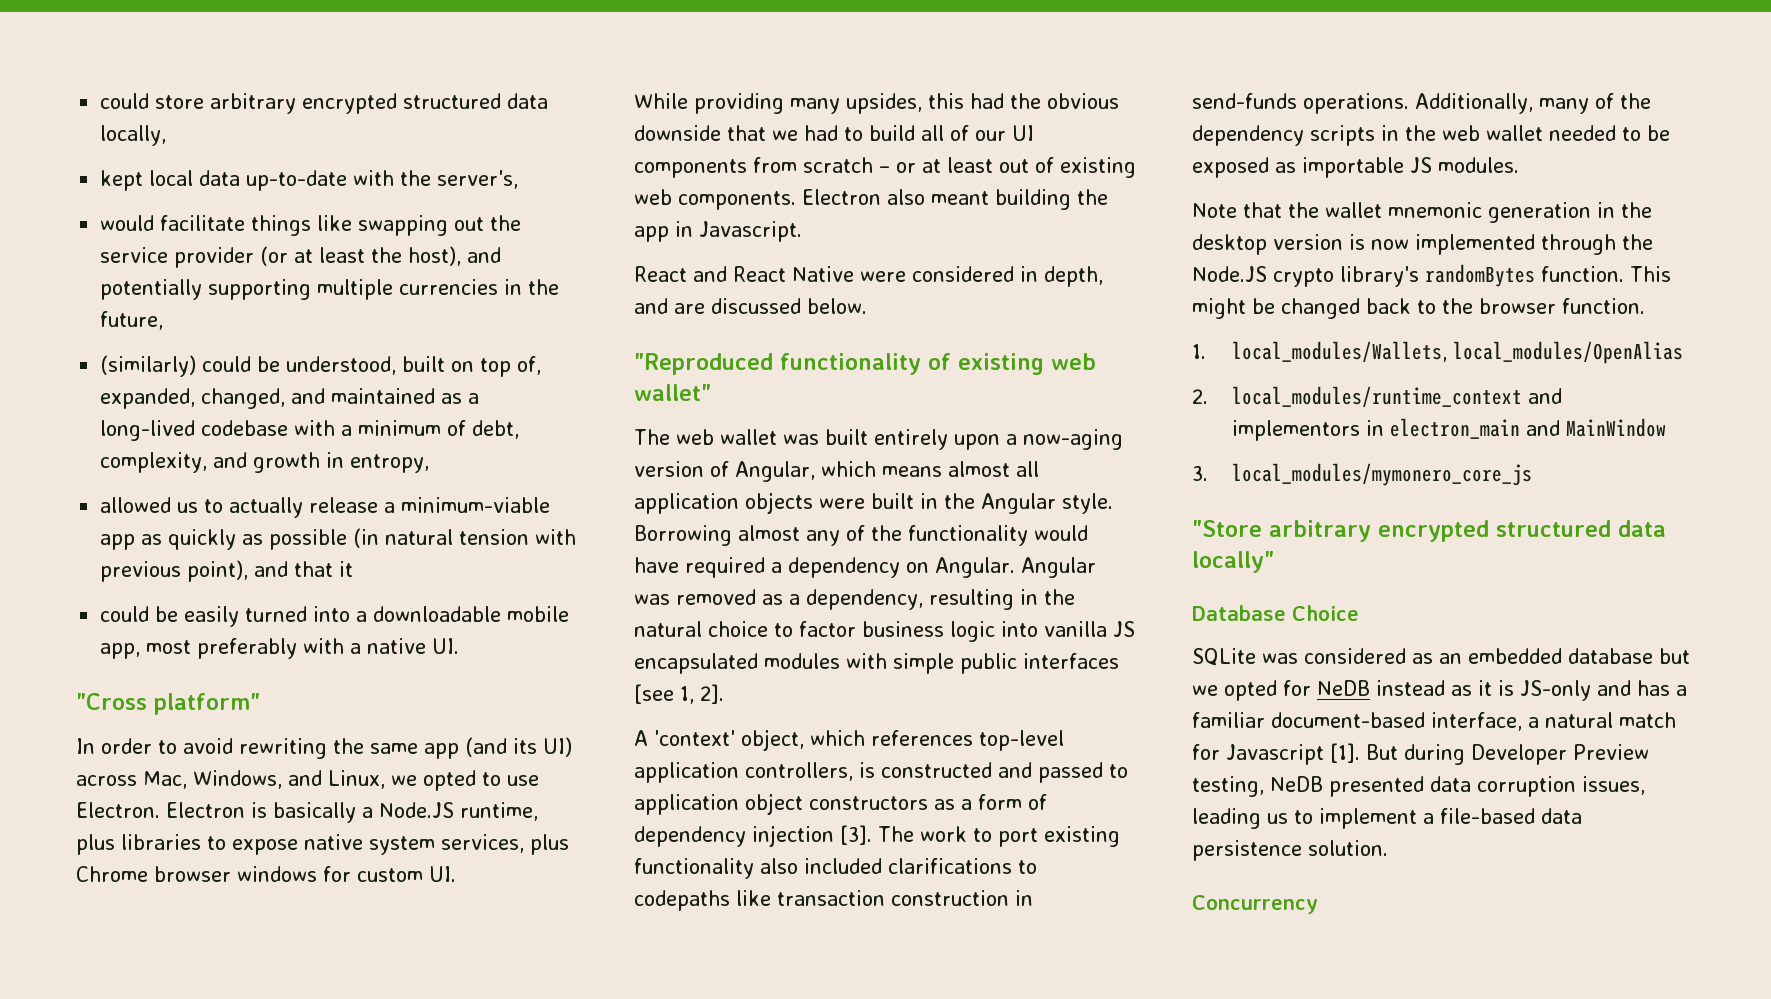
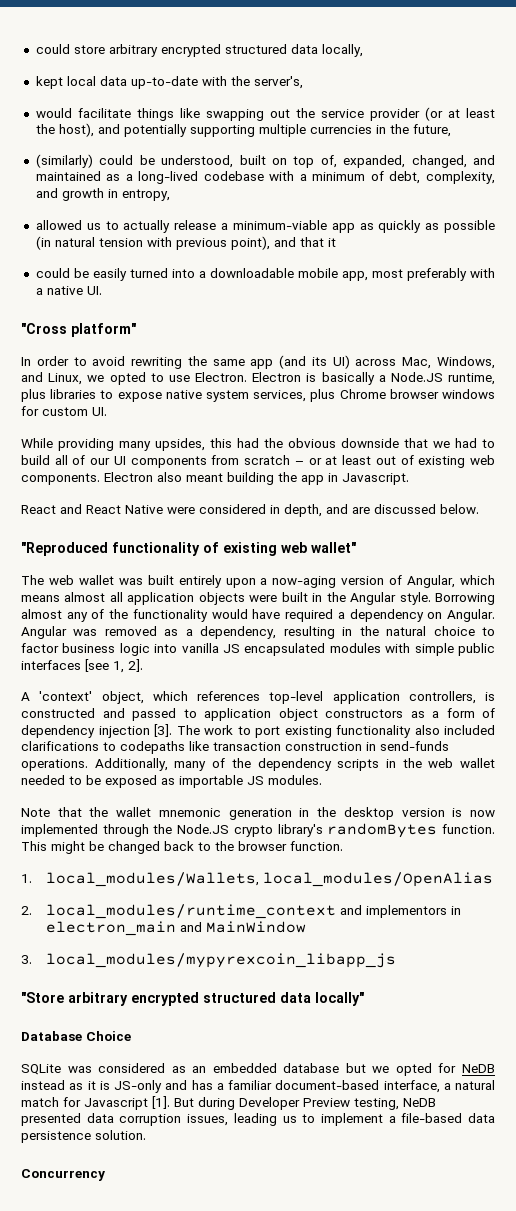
- 3. local_modules/mymonero_core_js
+ 3. local_modules/mypyrexcoin_libapp_js

